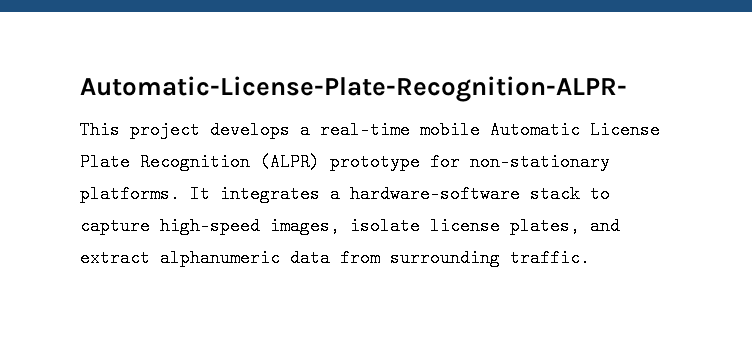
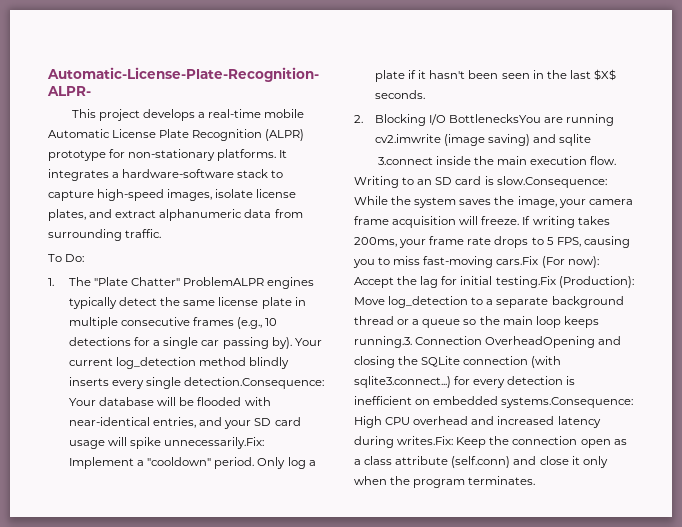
+ To Do:
+ 1. The "Plate Chatter" ProblemALPR engines typically detect the same license plate in multiple consecutive frames (e.g., 10 detections for a single car passing by). Your current log_detection method blindly inserts every single detection.Consequence: Your database will be flooded with near-identical entries, and your SD card usage will spike unnecessarily.Fix: Implement a "cooldown" period. Only log a plate if it hasn't been seen in the last $X$ seconds.
+ 2. Blocking I/O BottlenecksYou are running cv2.imwrite (image saving) and sqlite
+ 3.connect inside the main execution flow. Writing to an SD card is slow.Consequence: While the system saves the image, your camera frame acquisition will freeze. If writing takes 200ms, your frame rate drops to 5 FPS, causing you to miss fast-moving cars.Fix (For now): Accept the lag for initial testing.Fix (Production): Move log_detection to a separate background thread or a queue so the main loop keeps running.3. Connection OverheadOpening and closing the SQLite connection (with sqlite3.connect...) for every detection is inefficient on embedded systems.Consequence: High CPU overhead and increased latency during writes.Fix: Keep the connection open as a class attribute (self.conn) and close it only when the program terminates.

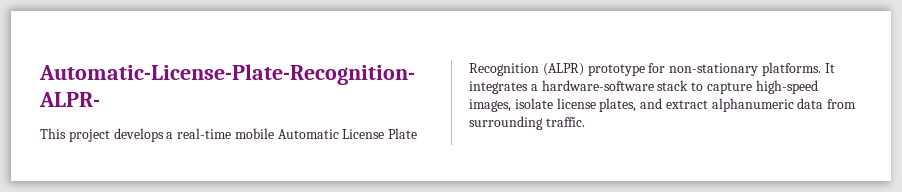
- To Do:
- 1. The "Plate Chatter" ProblemALPR engines typically detect the same license plate in multiple consecutive frames (e.g., 10 detections for a single car passing by). Your current log_detection method blindly inserts every single detection.Consequence: Your database will be flooded with near-identical entries, and your SD card usage will spike unnecessarily.Fix: Implement a "cooldown" period. Only log a plate if it hasn't been seen in the last $X$ seconds.
- 2. Blocking I/O BottlenecksYou are running cv2.imwrite (image saving) and sqlite
- 3.connect inside the main execution flow. Writing to an SD card is slow.Consequence: While the system saves the image, your camera frame acquisition will freeze. If writing takes 200ms, your frame rate drops to 5 FPS, causing you to miss fast-moving cars.Fix (For now): Accept the lag for initial testing.Fix (Production): Move log_detection to a separate background thread or a queue so the main loop keeps running.3. Connection OverheadOpening and closing the SQLite connection (with sqlite3.connect...) for every detection is inefficient on embedded systems.Consequence: High CPU overhead and increased latency during writes.Fix: Keep the connection open as a class attribute (self.conn) and close it only when the program terminates.

